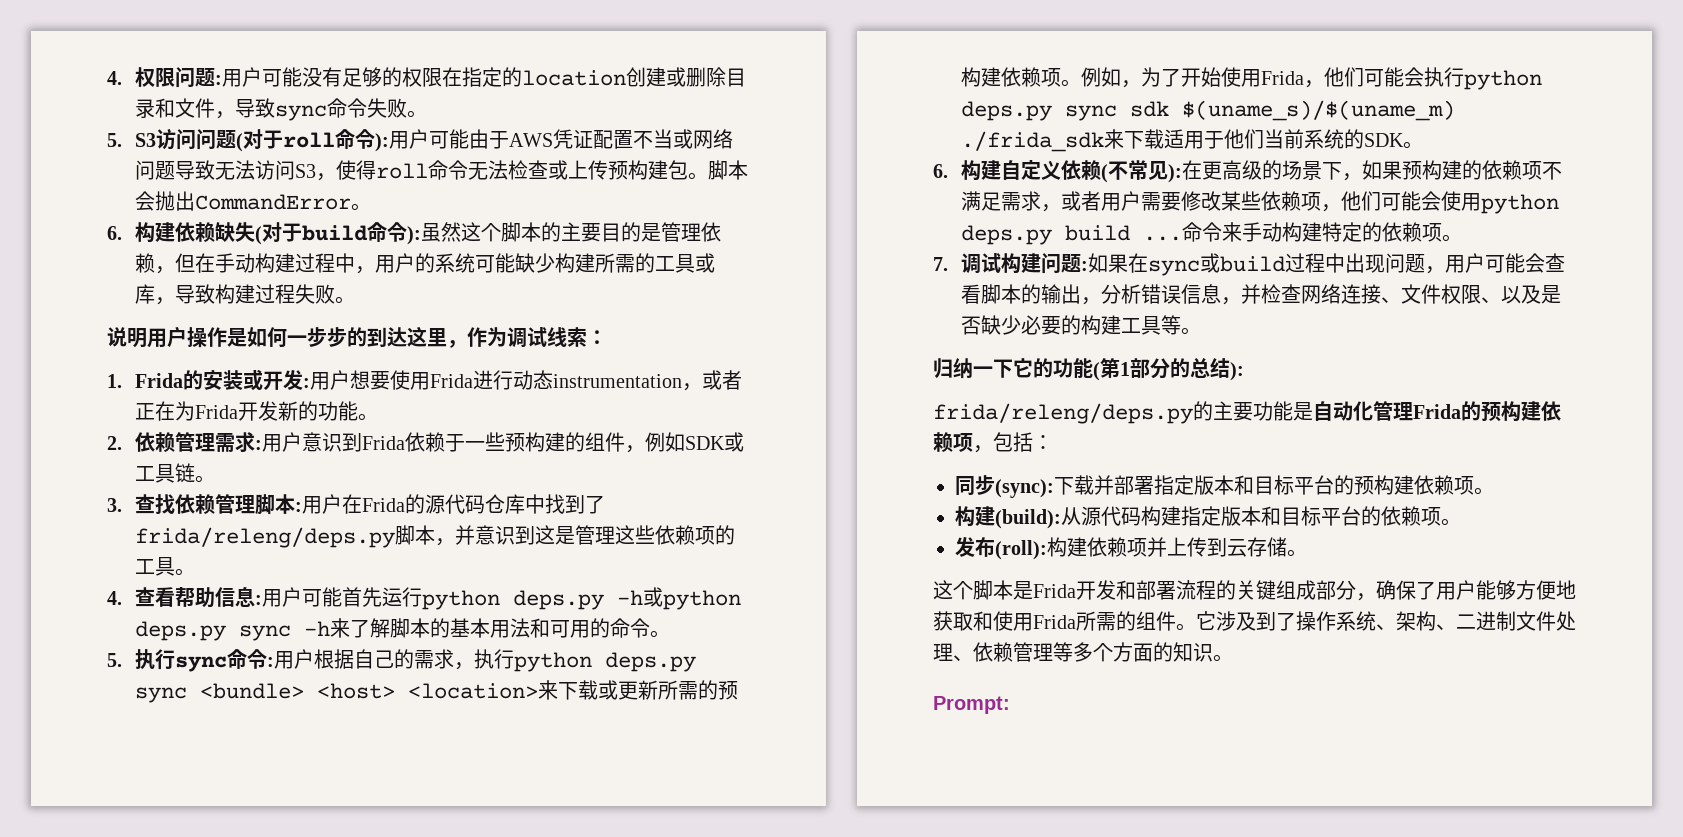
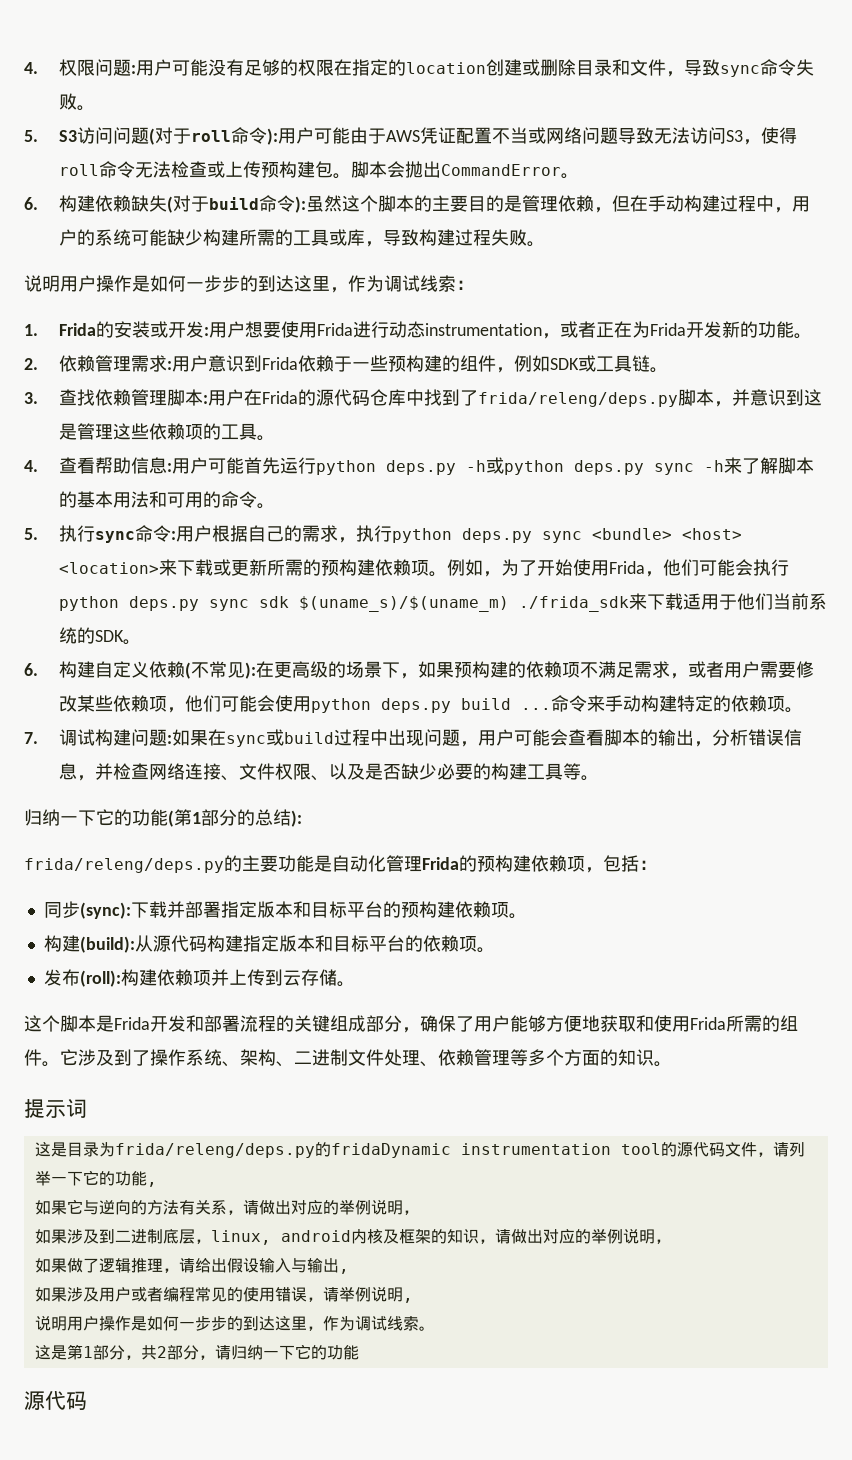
- Prompt:
+ 提示词
+ 这是目录为frida/releng/deps.py的fridaDynamic instrumentation tool的源代码文件，请列举一下它的功能,
+ 如果它与逆向的方法有关系，请做出对应的举例说明，
+ 如果涉及到二进制底层，linux, android内核及框架的知识，请做出对应的举例说明，
+ 如果做了逻辑推理，请给出假设输入与输出,
+ 如果涉及用户或者编程常见的使用错误，请举例说明,
+ 说明用户操作是如何一步步的到达这里，作为调试线索。
+ 这是第1部分，共2部分，请归纳一下它的功能
+ 源代码

